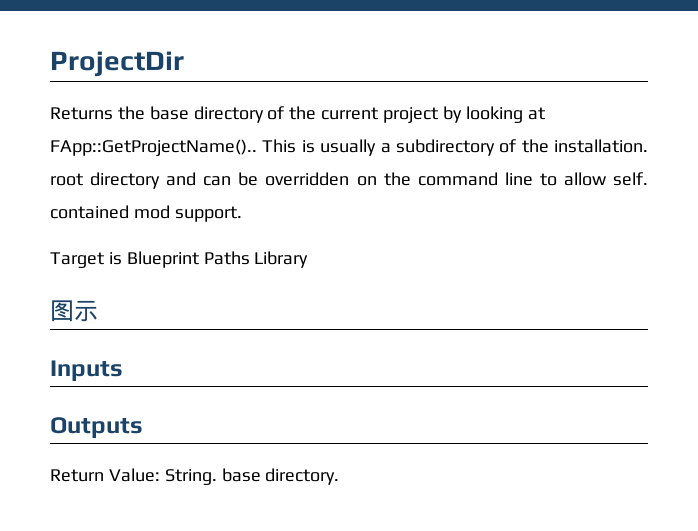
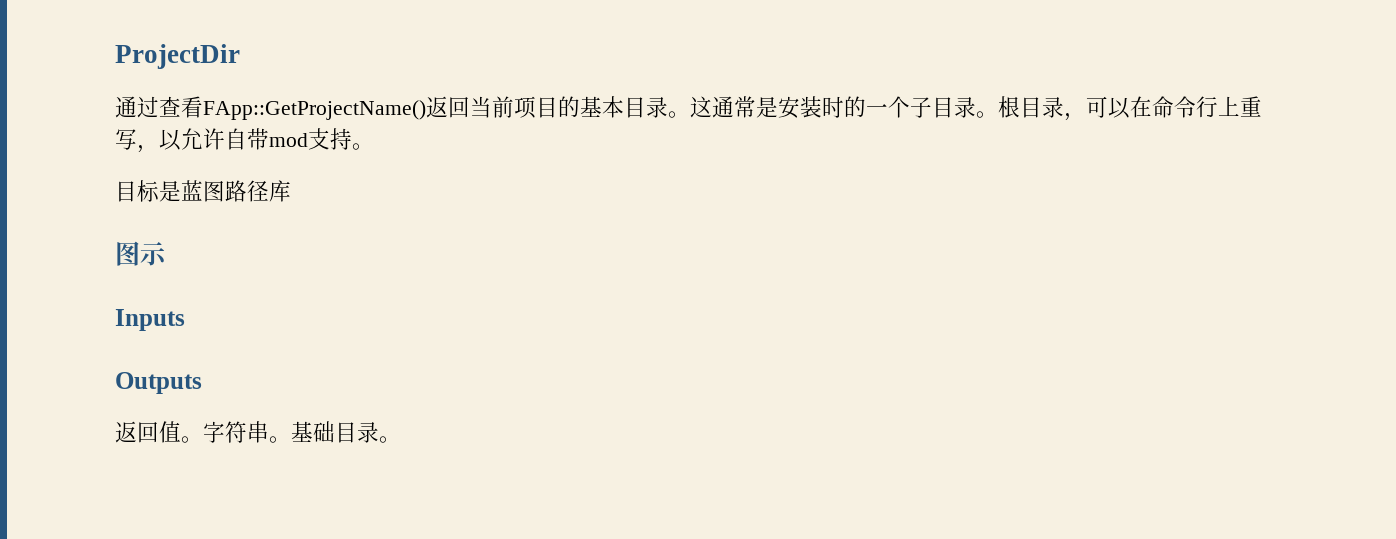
- Returns the base directory of the current project by looking at FApp::GetProjectName().. This is usually a subdirectory of the installation. root directory and can be overridden on the command line to allow self. contained mod support.
- Target is Blueprint Paths Library
+ 通过查看FApp::GetProjectName()返回当前项目的基本目录。这通常是安装时的一个子目录。根目录，可以在命令行上重写，以允许自带mod支持。
+ 目标是蓝图路径库
  图示
  Inputs
  Outputs
- Return Value: String. base directory.
+ 返回值。字符串。基础目录。

